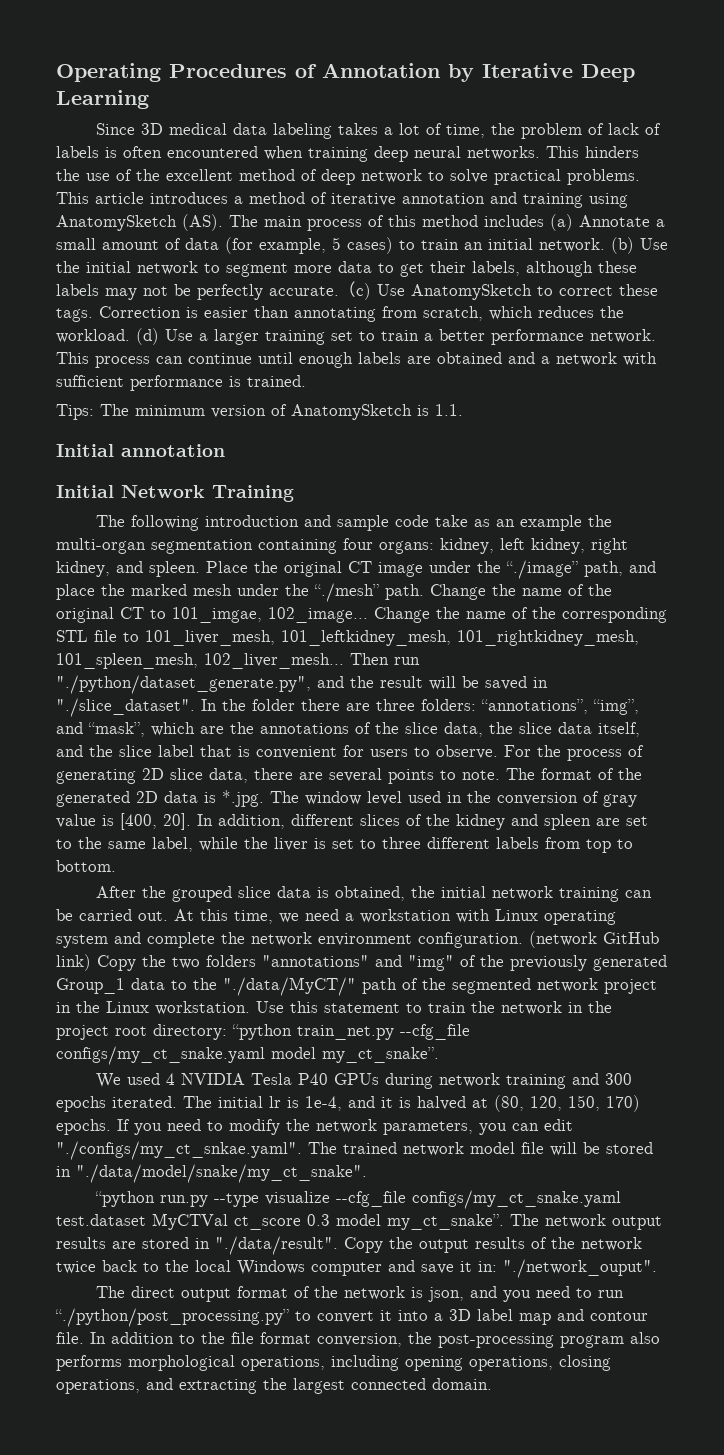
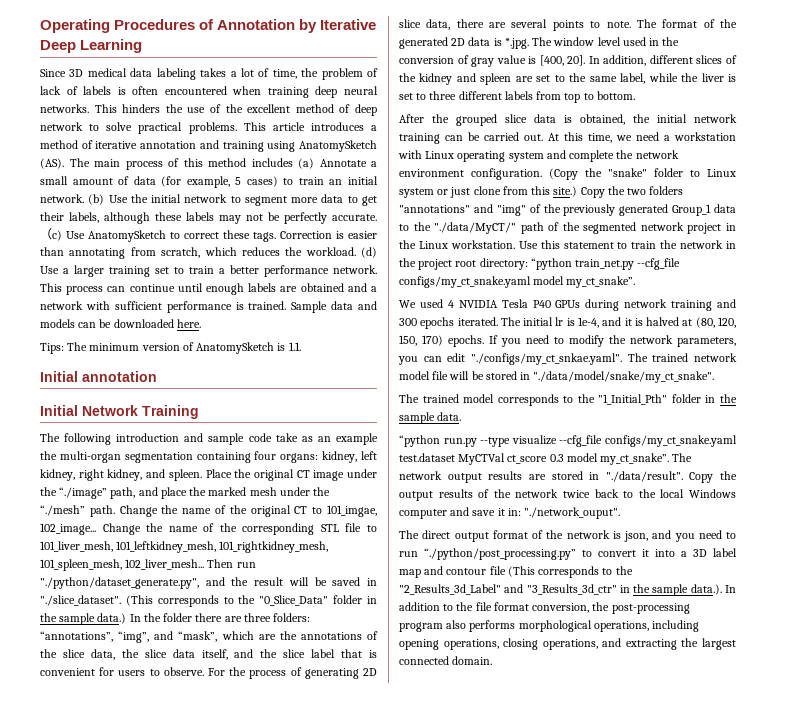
+ Sample data and models can be downloaded here.
- Then run "./python/dataset_generate.py", and the result will be saved in "./slice_dataset". In the folder there are three folders: “annotations”, “img”, and “mask”, which are the annotations of the slice data, the slice data itself, and the slice label that is convenient for users to observe.
+ Then run "./python/dataset_generate.py", and the result will be saved in "./slice_dataset". (This corresponds to the "0_Slice_Data" folder in the sample data.) In the folder there are three folders: “annotations”, “img”, and “mask”, which are the annotations of the slice data, the slice data itself, and the slice label that is convenient for users to observe.
- (network GitHub link) Copy the two folders "annotations" and "img" of the previously generated Group_1 data to the "./data/MyCT/" path of the segmented network project in the Linux workstation.
+ (Copy the "snake" folder to Linux system or just clone from this site.) Copy the two folders "annotations" and "img" of the previously generated Group_1 data to the "./data/MyCT/" path of the segmented network project in the Linux workstation.
+ The trained model corresponds to the "1_Initial_Pth" folder in the sample data.
- The direct output format of the network is json, and you need to run “./python/post_processing.py” to convert it into a 3D label map and contour file. In addition to the file format conversion, the post-processing program also performs morphological operations, including opening operations, closing operations, and extracting the largest connected domain.
+ The direct output format of the network is json, and you need to run “./python/post_processing.py” to convert it into a 3D label map and contour file (This corresponds to the "2_Results_3d_Label" and "3_Results_3d_ctr" in the sample data.). In addition to the file format conversion, the post-processing program also performs morphological operations, including opening operations, closing operations, and extracting the largest connected domain.

